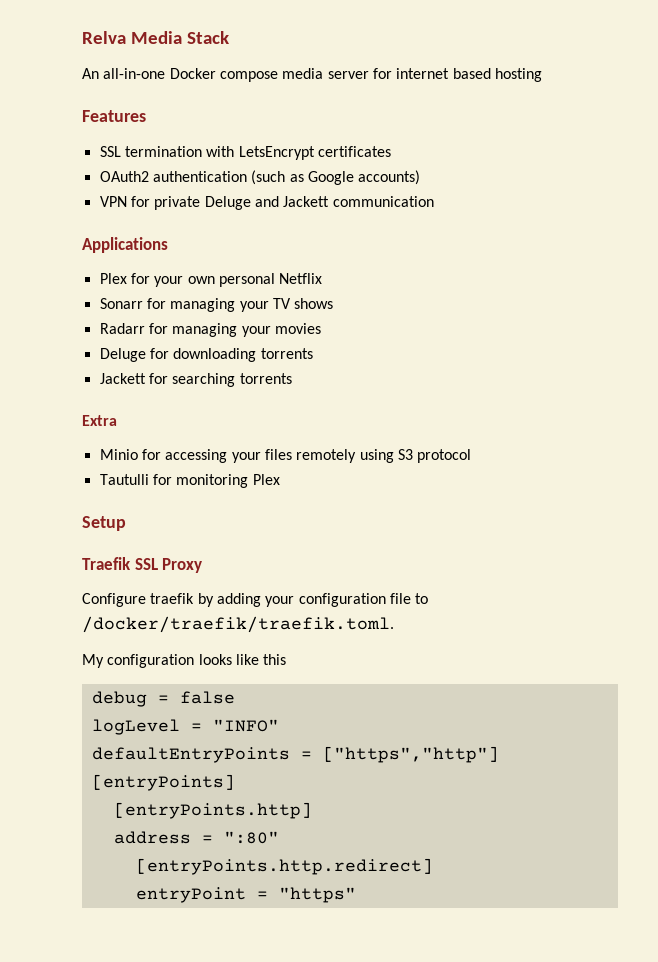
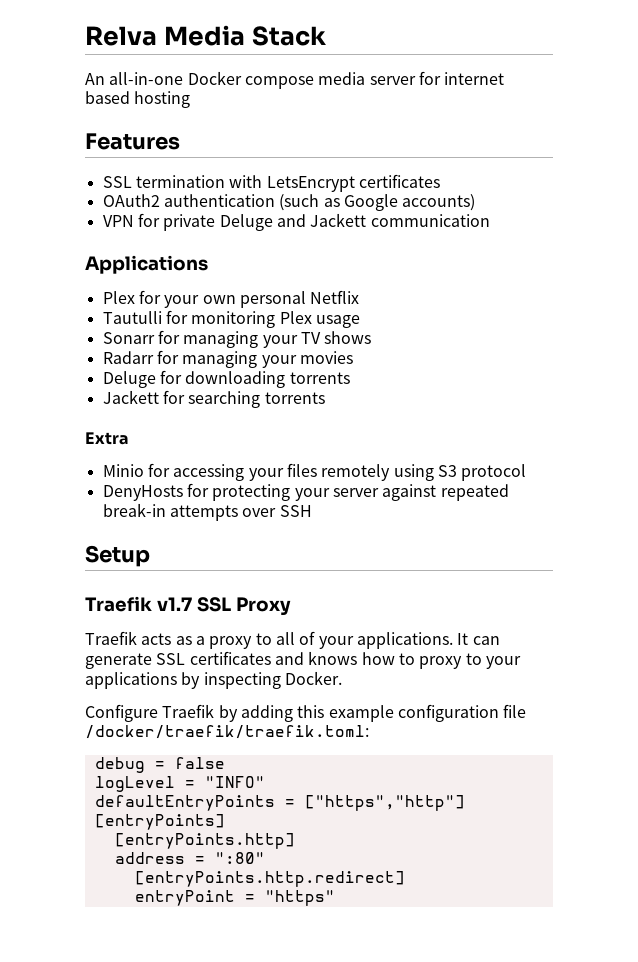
+ Tautulli for monitoring Plex usage
- Tautulli for monitoring Plex
+ DenyHosts for protecting your server against repeated break-in attempts over SSH
- Traefik SSL Proxy
+ Traefik v1.7 SSL Proxy
+ Traefik acts as a proxy to all of your applications. It can generate SSL certificates and knows how to proxy to your applications by inspecting Docker.
- Configure traefik by adding your configuration file to /docker/traefik/traefik.toml.
- My configuration looks like this
+ Configure Traefik by adding this example configuration file /docker/traefik/traefik.toml:

